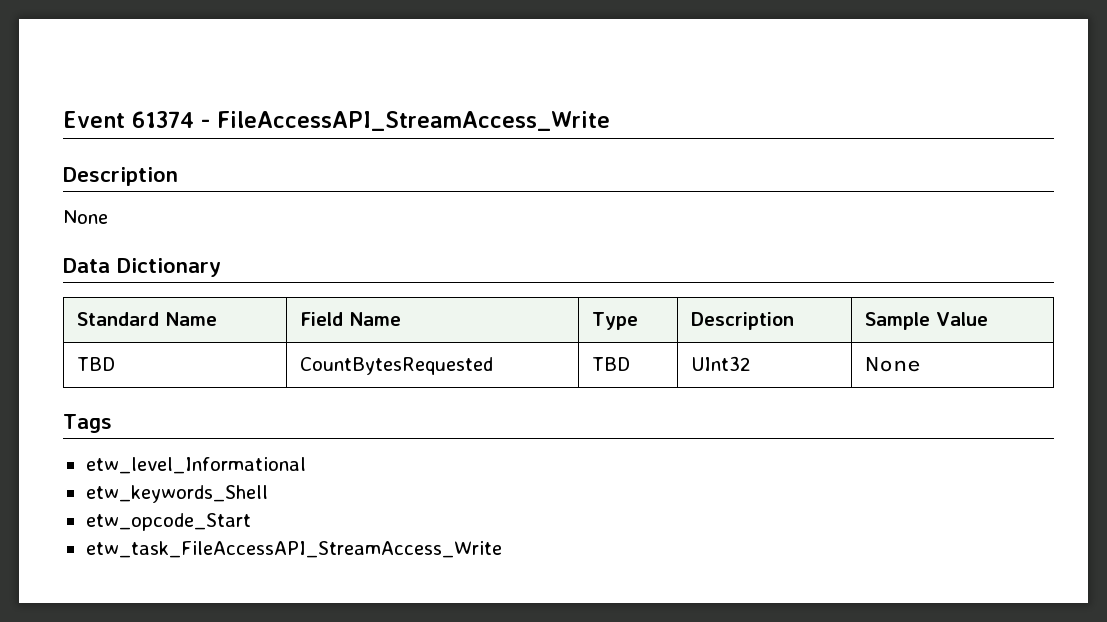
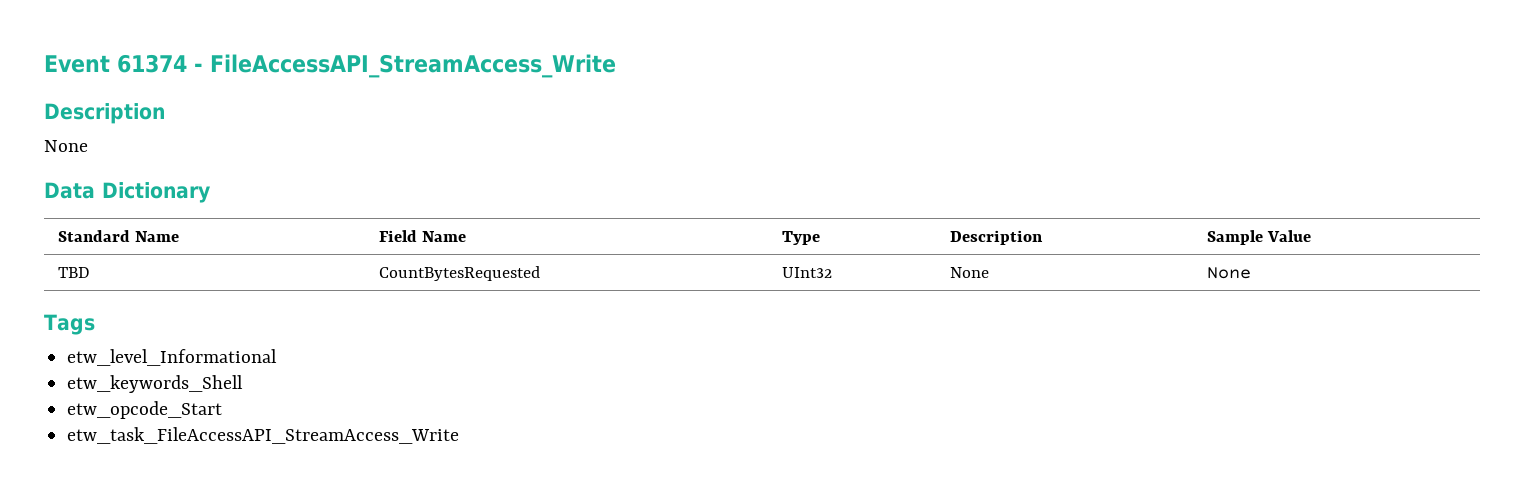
- TBD | CountBytesRequested | TBD | UInt32 | None
+ TBD | CountBytesRequested | UInt32 | None | None

